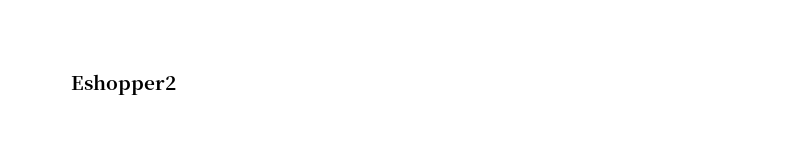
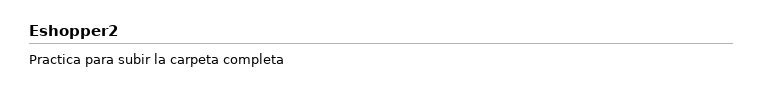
+ Practica para subir la carpeta completa

